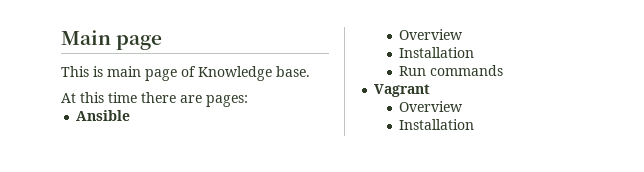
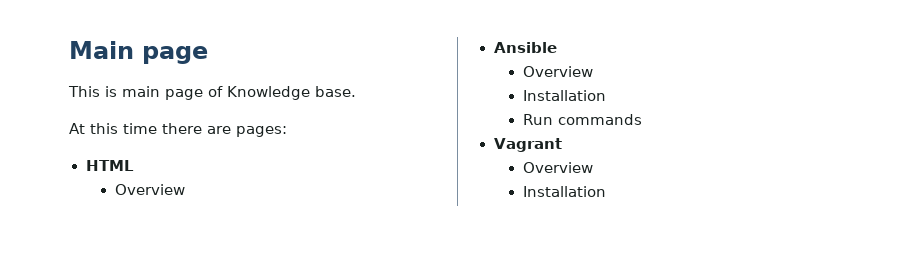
+ HTML
+ Overview

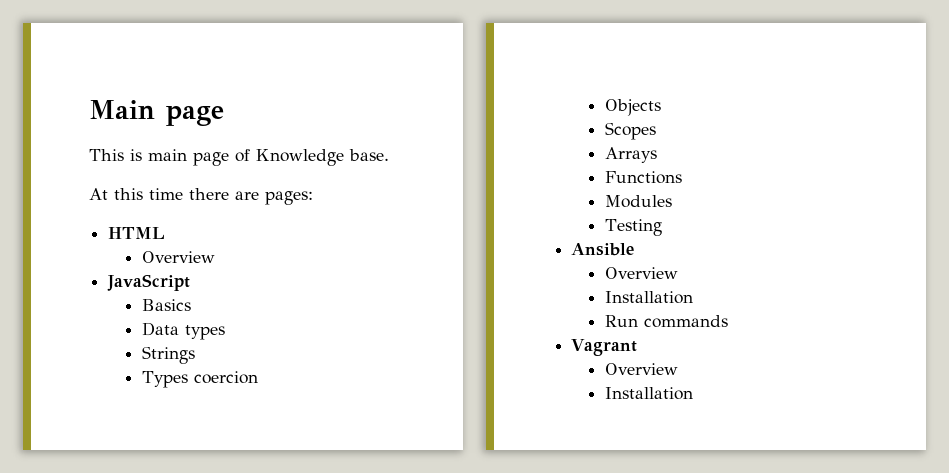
+ JavaScript
+ Basics
+ Data types
+ Strings
+ Types coercion
+ Objects
+ Scopes
+ Arrays
+ Functions
+ Modules
+ Testing

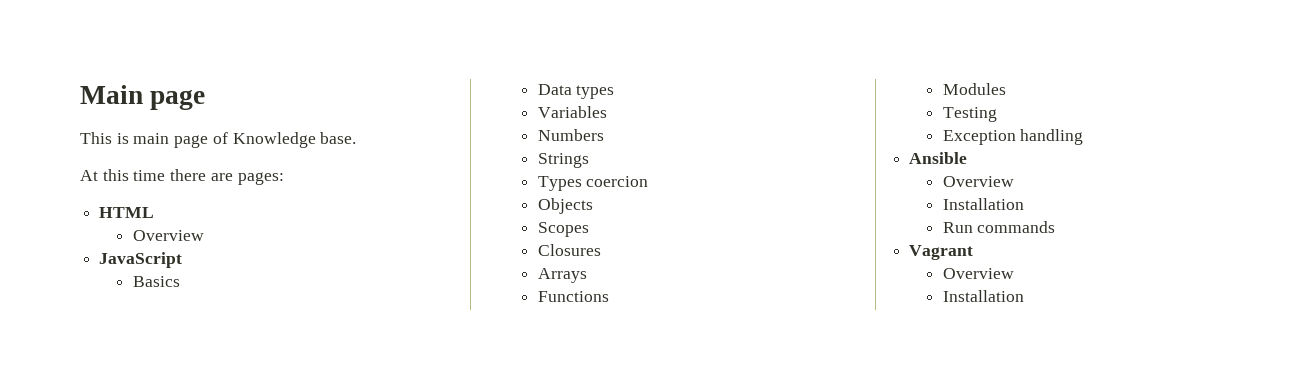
+ Variables
+ Numbers
+ Closures
+ Exception handling

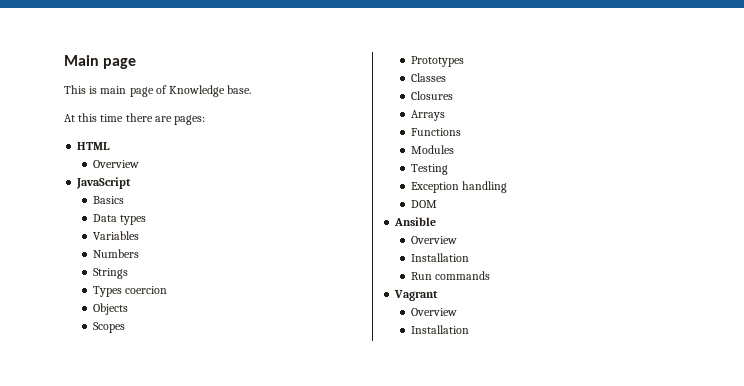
+ Prototypes
+ Classes
+ DOM

